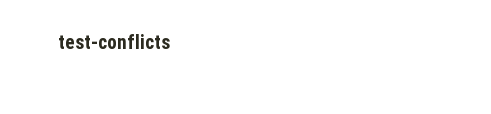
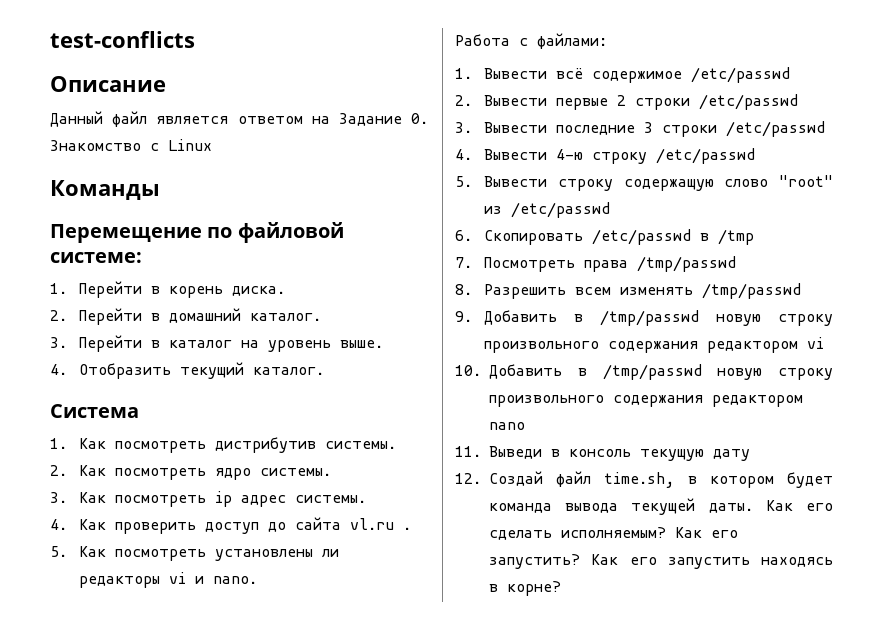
+ Описание
+ Данный файл является ответом на Задание 0. Знакомство с Linux
+ Команды
+ Перемещение по файловой системе:
+ 1. Перейти в корень диска.
+ 2. Перейти в домашний каталог.
+ 3. Перейти в каталог на уровень выше.
+ 4. Отобразить текущий каталог.
+ Система
+ 1. Как посмотреть дистрибутив системы.
+ 2. Как посмотреть ядро системы.
+ 3. Как посмотреть ip адрес системы.
+ 4. Как проверить доступ до сайта vl.ru .
+ 5. Как посмотреть установлены ли редакторы vi и nano.
+ Работа с файлами:
+ 1. Вывести всё содержимое /etc/passwd
+ 2. Вывести первые 2 строки /etc/passwd
+ 3. Вывести последние 3 строки /etc/passwd
+ 4. Вывести 4-ю строку /etc/passwd
+ 5. Вывести строку содержащую слово "root" из /etc/passwd
+ 6. Скопировать /etc/passwd в /tmp
+ 7. Посмотреть права /tmp/passwd
+ 8. Разрешить всем изменять /tmp/passwd
+ 9. Добавить в /tmp/passwd новую строку произвольного содержания редактором vi
+ 10. Добавить в /tmp/passwd новую строку произвольного содержания редактором nano
+ 11. Выведи в консоль текущую дату
+ 12. Создай файл time.sh, в котором будет команда вывода текущей даты. Как его сделать исполняемым? Как его запустить? Как его запустить находясь в корне?

